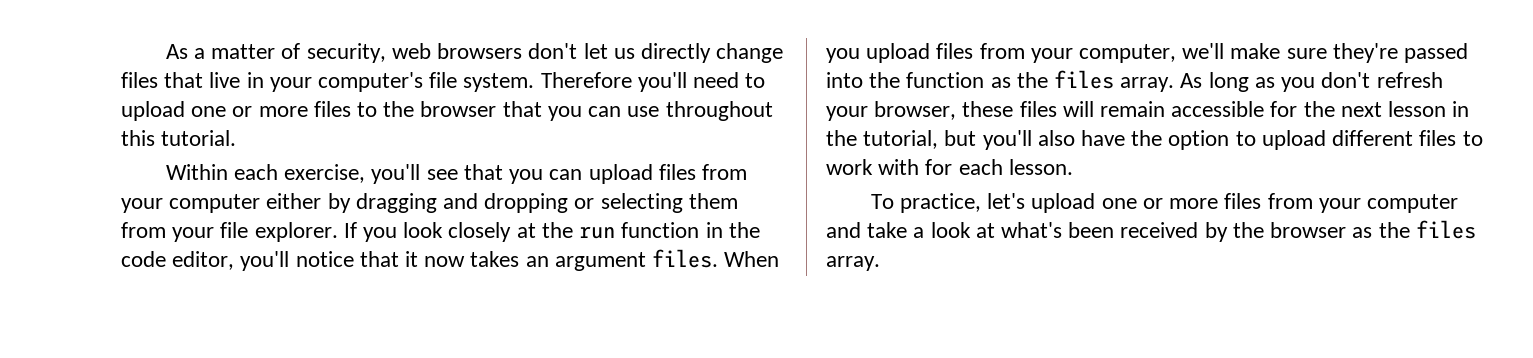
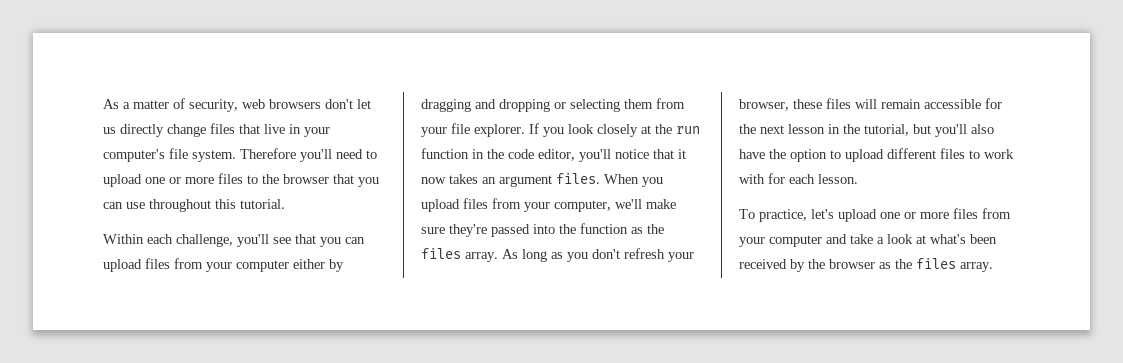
- Within each exercise, you'll see that you can upload files from your computer either by dragging and dropping or selecting them from your file explorer.
+ Within each challenge, you'll see that you can upload files from your computer either by dragging and dropping or selecting them from your file explorer.

